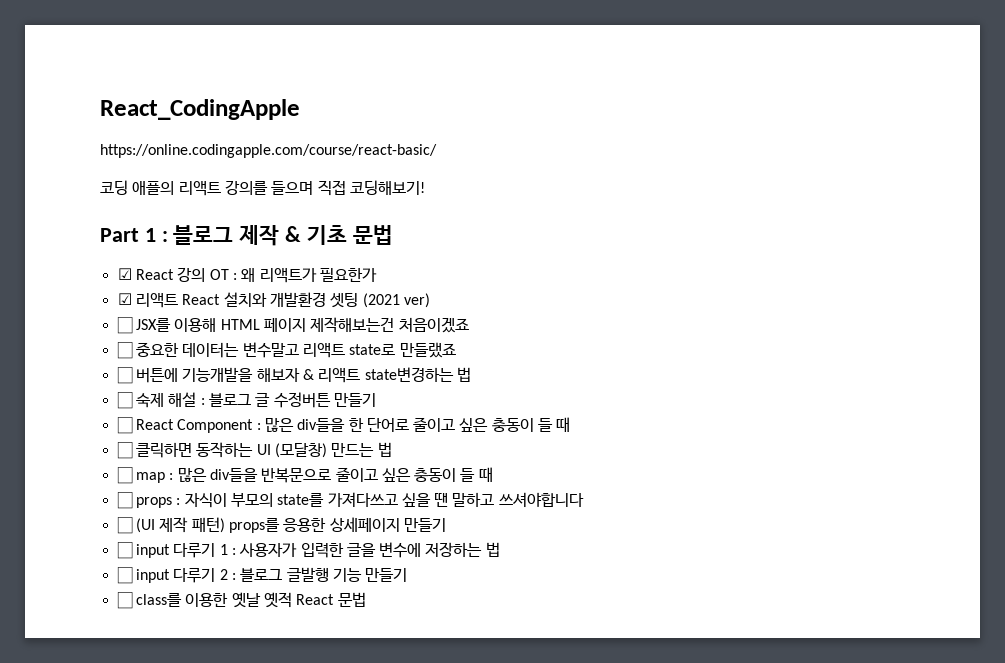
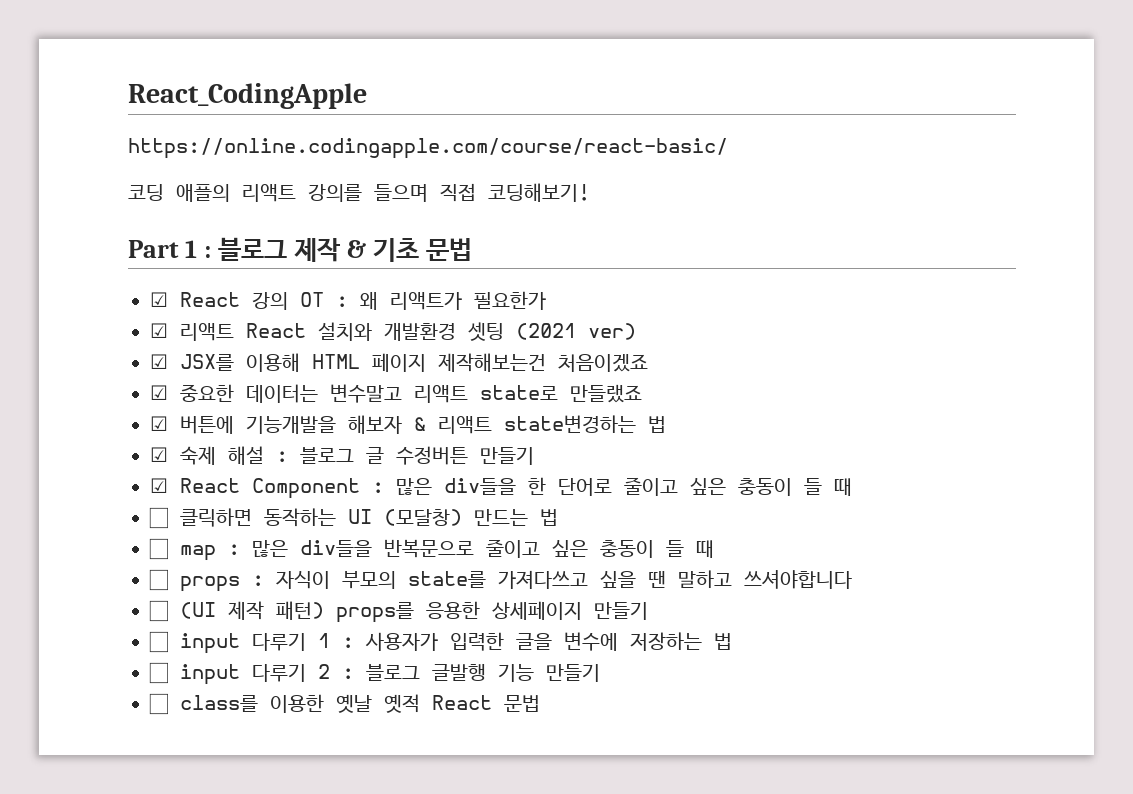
- ☐ JSX를 이용해 HTML 페이지 제작해보는건 처음이겠죠
+ ☑ JSX를 이용해 HTML 페이지 제작해보는건 처음이겠죠
- ☐ 중요한 데이터는 변수말고 리액트 state로 만들랬죠
+ ☑ 중요한 데이터는 변수말고 리액트 state로 만들랬죠
- ☐ 버튼에 기능개발을 해보자 & 리액트 state변경하는 법
+ ☑ 버튼에 기능개발을 해보자 & 리액트 state변경하는 법
- ☐ 숙제 해설 : 블로그 글 수정버튼 만들기
+ ☑ 숙제 해설 : 블로그 글 수정버튼 만들기
- ☐ React Component : 많은 div들을 한 단어로 줄이고 싶은 충동이 들 때
+ ☑ React Component : 많은 div들을 한 단어로 줄이고 싶은 충동이 들 때

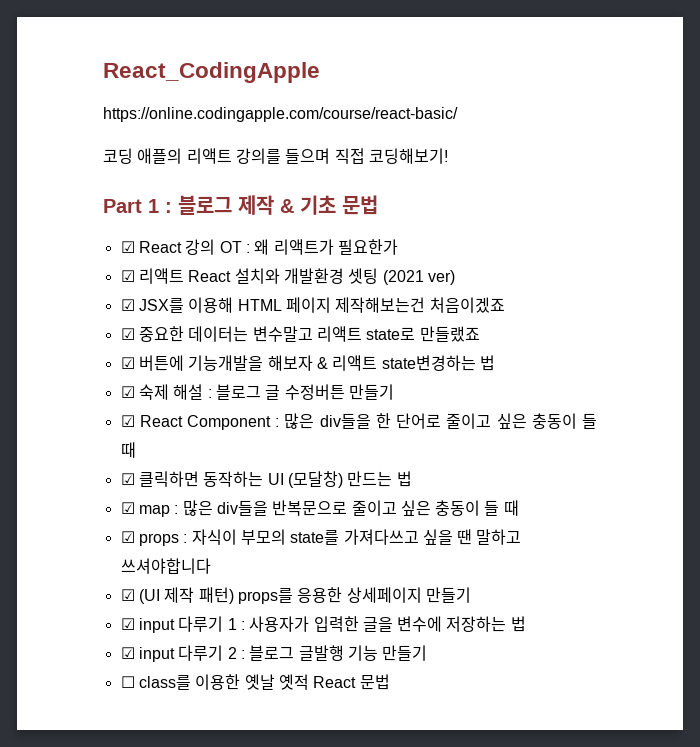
- ☐ 클릭하면 동작하는 UI (모달창) 만드는 법
+ ☑ 클릭하면 동작하는 UI (모달창) 만드는 법
- ☐ map : 많은 div들을 반복문으로 줄이고 싶은 충동이 들 때
+ ☑ map : 많은 div들을 반복문으로 줄이고 싶은 충동이 들 때
- ☐ props : 자식이 부모의 state를 가져다쓰고 싶을 땐 말하고 쓰셔야합니다
+ ☑ props : 자식이 부모의 state를 가져다쓰고 싶을 땐 말하고 쓰셔야합니다
- ☐ (UI 제작 패턴) props를 응용한 상세페이지 만들기
+ ☑ (UI 제작 패턴) props를 응용한 상세페이지 만들기
- ☐ input 다루기 1 : 사용자가 입력한 글을 변수에 저장하는 법
+ ☑ input 다루기 1 : 사용자가 입력한 글을 변수에 저장하는 법
- ☐ input 다루기 2 : 블로그 글발행 기능 만들기
+ ☑ input 다루기 2 : 블로그 글발행 기능 만들기

